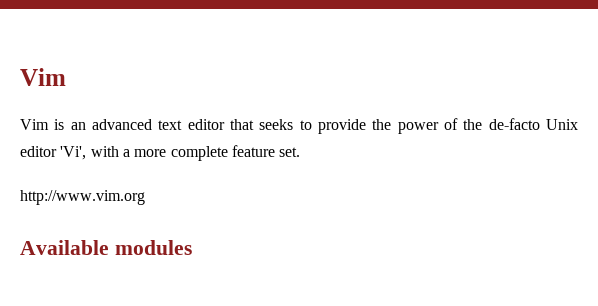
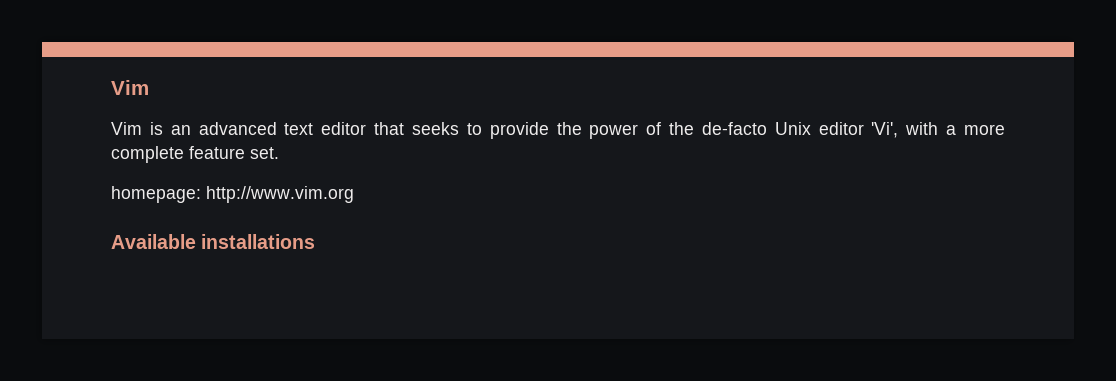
- http://www.vim.org
+ homepage: http://www.vim.org
- Available modules
+ Available installations

